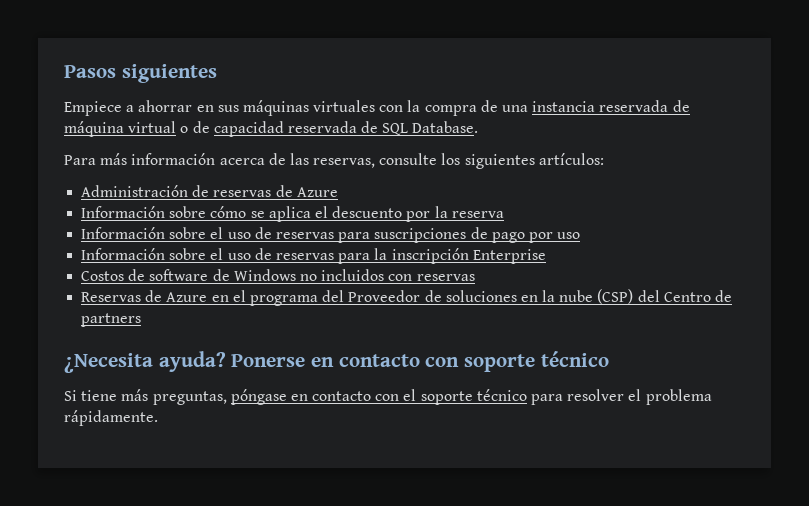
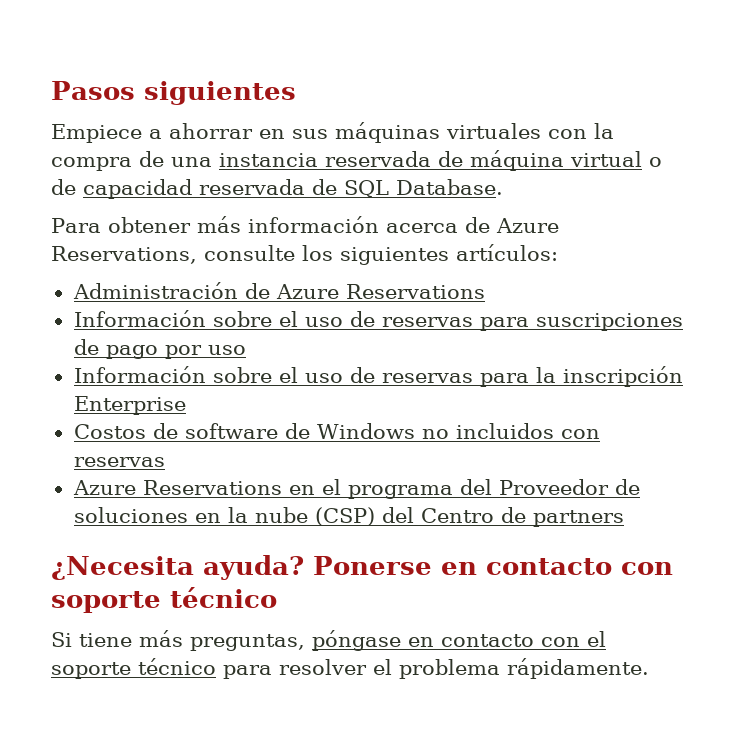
- Para más información acerca de las reservas, consulte los siguientes artículos:
+ Para obtener más información acerca de Azure Reservations, consulte los siguientes artículos:
- Administración de reservas de Azure
- Información sobre cómo se aplica el descuento por la reserva
+ Administración de Azure Reservations
- Reservas de Azure en el programa del Proveedor de soluciones en la nube (CSP) del Centro de partners
+ Azure Reservations en el programa del Proveedor de soluciones en la nube (CSP) del Centro de partners

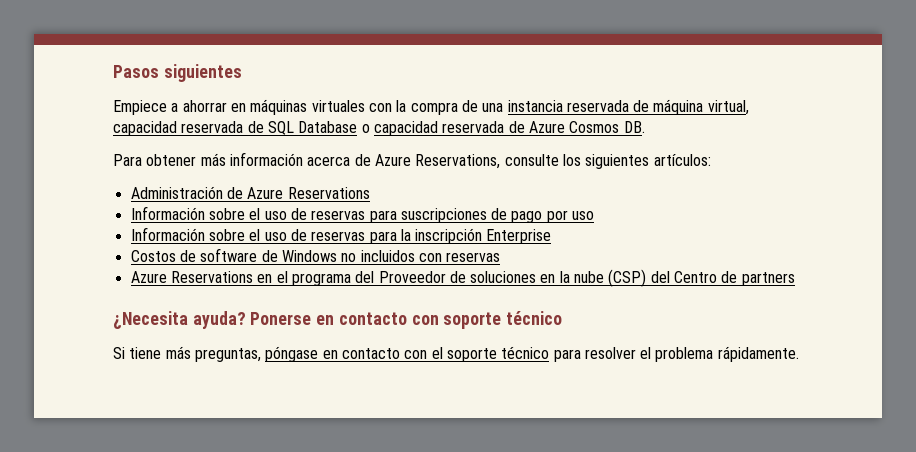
- Empiece a ahorrar en sus máquinas virtuales con la compra de una instancia reservada de máquina virtual o de capacidad reservada de SQL Database.
+ Empiece a ahorrar en máquinas virtuales con la compra de una instancia reservada de máquina virtual, capacidad reservada de SQL Database o capacidad reservada de Azure Cosmos DB.

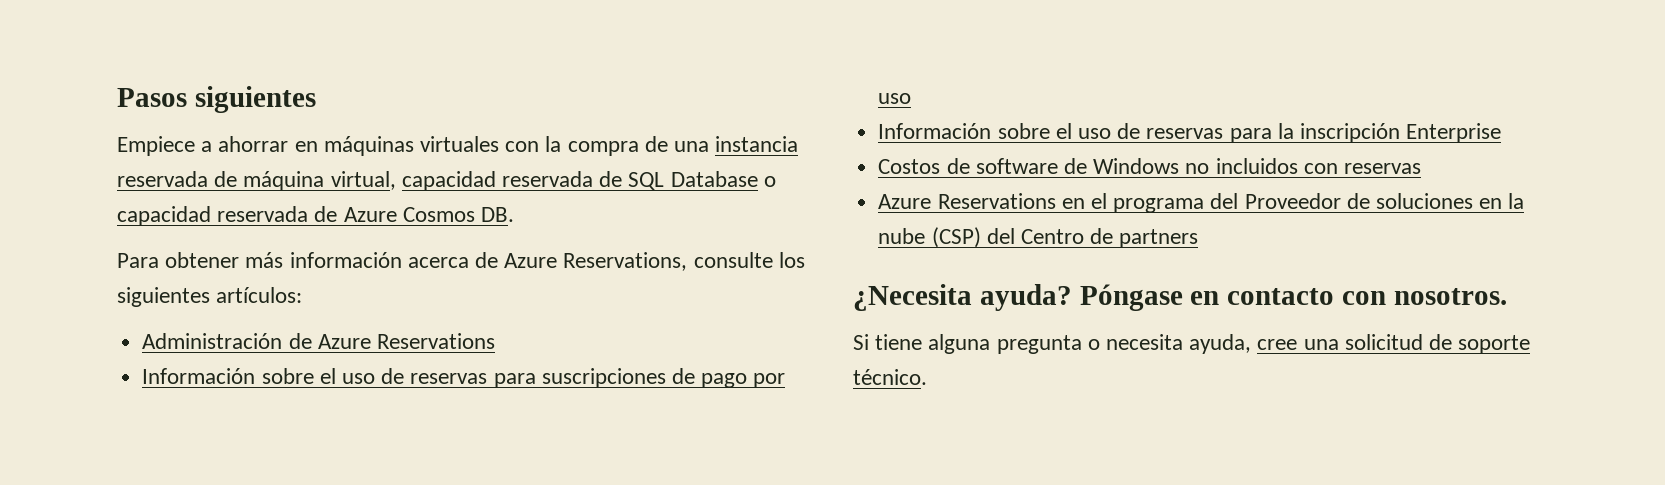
- Ponerse en contacto con soporte técnico
+ Póngase en contacto con nosotros.
- Si tiene más preguntas, póngase en contacto con el soporte técnico para resolver el problema rápidamente.
+ Si tiene alguna pregunta o necesita ayuda, cree una solicitud de soporte técnico.

